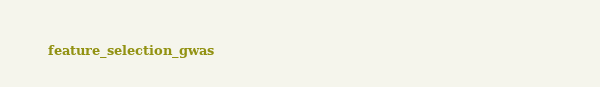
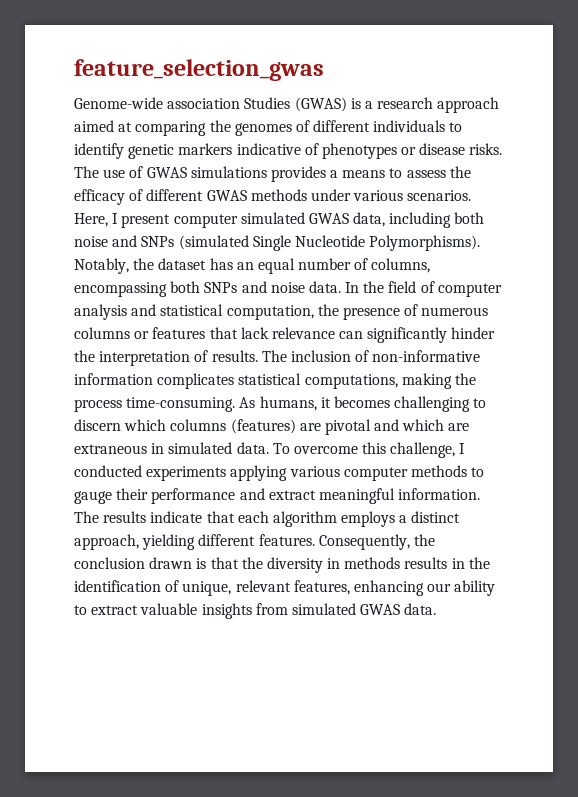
+ Genome-wide association Studies (GWAS) is a research approach aimed at comparing the genomes of different individuals to identify genetic markers indicative of phenotypes or disease risks. The use of GWAS simulations provides a means to assess the efficacy of different GWAS methods under various scenarios. Here, I present computer simulated GWAS data, including both noise and SNPs (simulated Single Nucleotide Polymorphisms). Notably, the dataset has an equal number of columns, encompassing both SNPs and noise data. In the field of computer analysis and statistical computation, the presence of numerous columns or features that lack relevance can significantly hinder the interpretation of results. The inclusion of non-informative information complicates statistical computations, making the process time-consuming. As humans, it becomes challenging to discern which columns (features) are pivotal and which are extraneous in simulated data. To overcome this challenge, I conducted experiments applying various computer methods to gauge their performance and extract meaningful information. The results indicate that each algorithm employs a distinct approach, yielding different features. Consequently, the conclusion drawn is that the diversity in methods results in the identification of unique, relevant features, enhancing our ability to extract valuable insights from simulated GWAS data.

